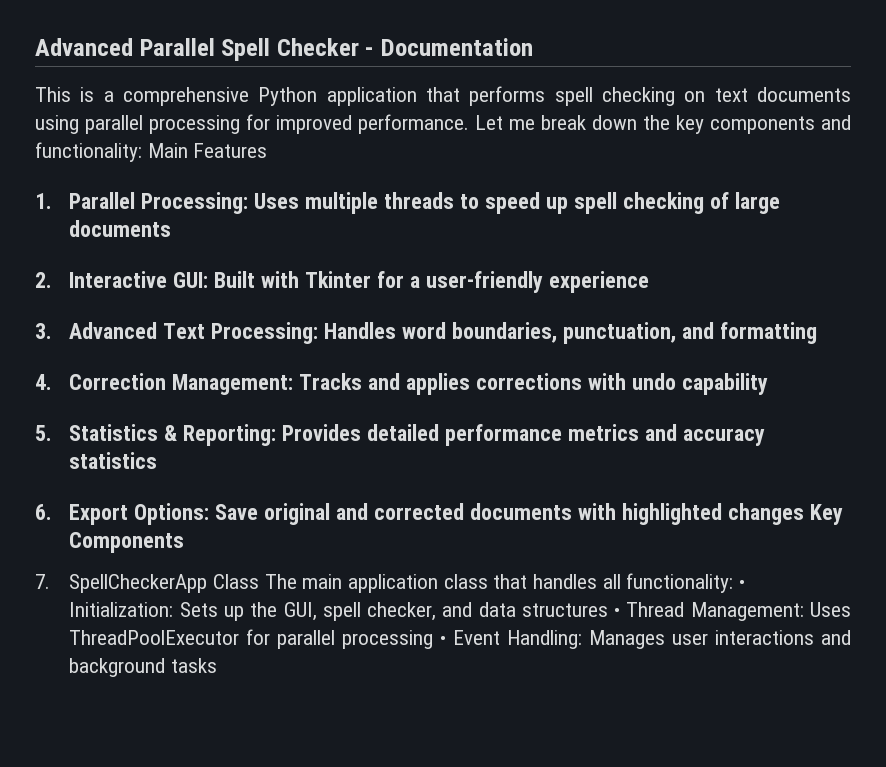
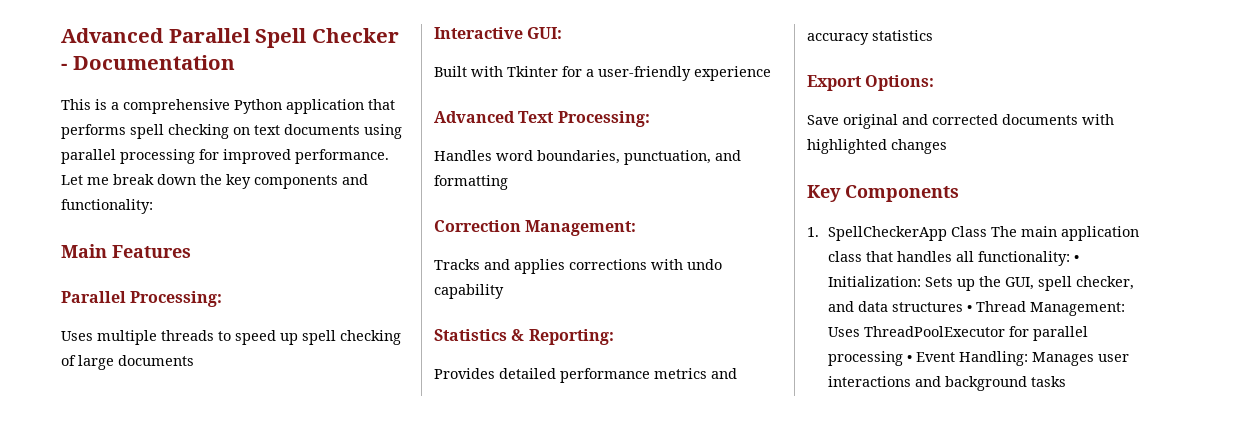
- Let me break down the key components and functionality: Main Features
+ Let me break down the key components and functionality:
+ Main Features
- 1. Parallel Processing: Uses multiple threads to speed up spell checking of large documents
+ Parallel Processing:
+ Uses multiple threads to speed up spell checking of large documents
- 2. Interactive GUI: Built with Tkinter for a user-friendly experience
+ Interactive GUI:
+ Built with Tkinter for a user-friendly experience
- 3. Advanced Text Processing: Handles word boundaries, punctuation, and formatting
+ Advanced Text Processing:
+ Handles word boundaries, punctuation, and formatting
- 4. Correction Management: Tracks and applies corrections with undo capability
+ Correction Management:
+ Tracks and applies corrections with undo capability
- 5. Statistics & Reporting: Provides detailed performance metrics and accuracy statistics
+ Statistics & Reporting:
+ Provides detailed performance metrics and accuracy statistics
- 6. Export Options: Save original and corrected documents with highlighted changes Key Components
+ Export Options:
+ Save original and corrected documents with highlighted changes
+ Key Components
- 7. SpellCheckerApp Class The main application class that handles all functionality: • Initialization: Sets up the GUI, spell checker, and data structures • Thread Management: Uses ThreadPoolExecutor for parallel processing • Event Handling: Manages user interactions and background tasks
+ 1. SpellCheckerApp Class The main application class that handles all functionality: • Initialization: Sets up the GUI, spell checker, and data structures • Thread Management: Uses ThreadPoolExecutor for parallel processing • Event Handling: Manages user interactions and background tasks

